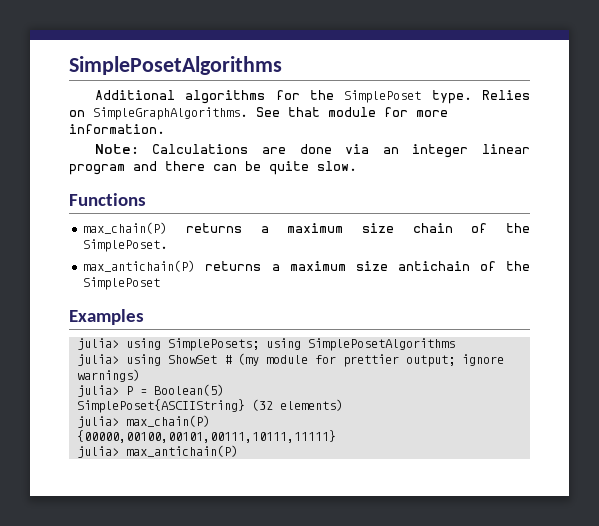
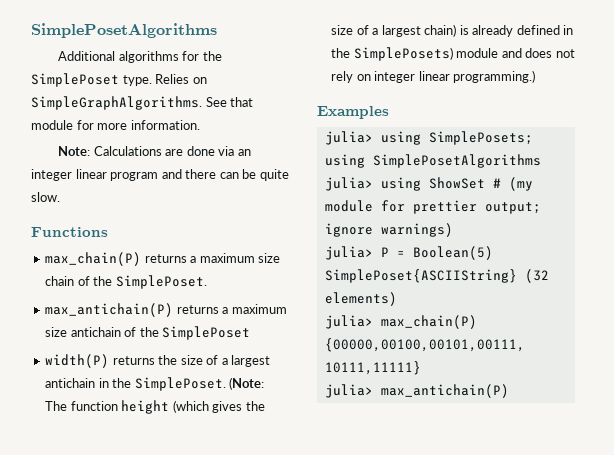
+ width(P) returns the size of a largest antichain in the SimplePoset. (Note: The function height (which gives the size of a largest chain) is already defined in the SimplePosets) module and does not rely on integer linear programming.)

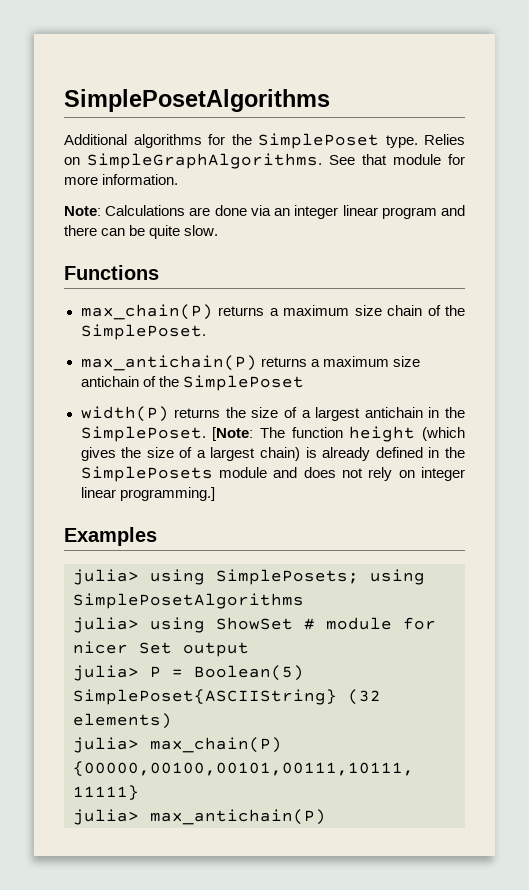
- (Note: The function height (which gives the size of a largest chain) is already defined in the SimplePosets) module and does not rely on integer linear programming.)
+ [Note: The function height (which gives the size of a largest chain) is already defined in the SimplePosets module and does not rely on integer linear programming.]
- julia> using ShowSet # (my module for prettier output; ignore warnings)
+ julia> using ShowSet # module for nicer Set output

